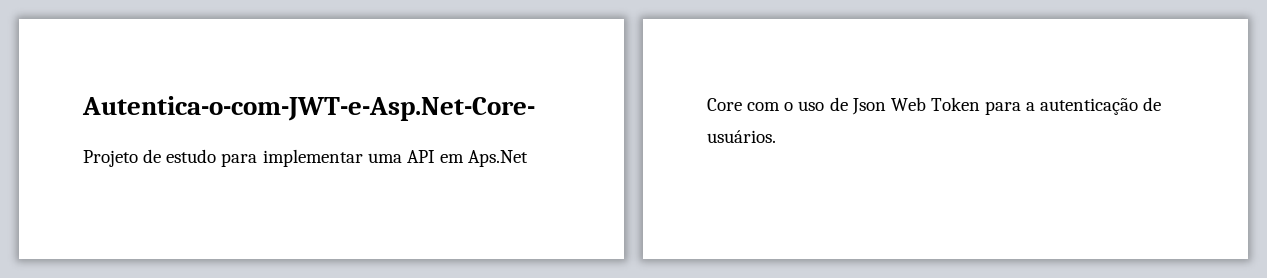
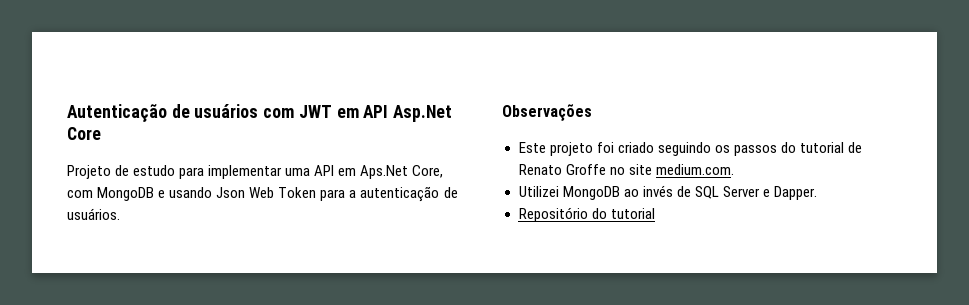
- Autentica-o-com-JWT-e-Asp.Net-Core-
+ Autenticação de usuários com JWT em API Asp.Net Core
- Projeto de estudo para implementar uma API em Aps.Net Core com o uso de Json Web Token para a autenticação de usuários.
+ Projeto de estudo para implementar uma API em Aps.Net Core, com MongoDB e usando Json Web Token para a autenticação de usuários.
+ Observações
+ Este projeto foi criado seguindo os passos do tutorial de Renato Groffe no site medium.com.
+ Utilizei MongoDB ao invés de SQL Server e Dapper.
+ Repositório do tutorial

